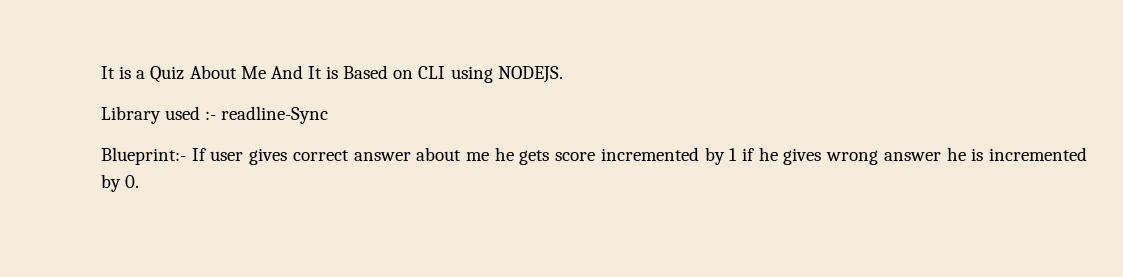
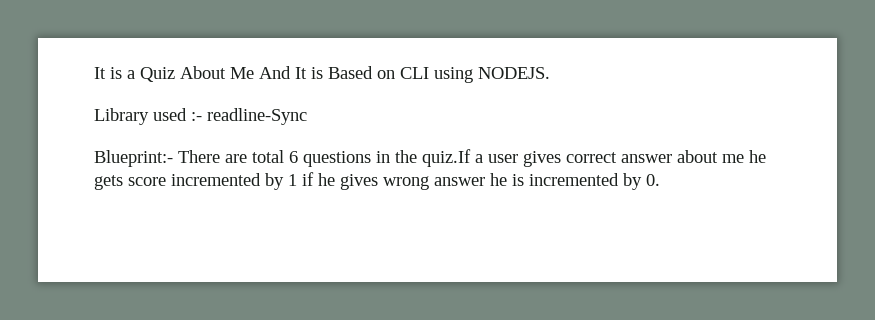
- Blueprint:- If user gives correct answer about me he gets score incremented by 1 if he gives wrong answer he is incremented by 0.
+ Blueprint:- There are total 6 questions in the quiz.If a user gives correct answer about me he gets score incremented by 1 if he gives wrong answer he is incremented by 0.

